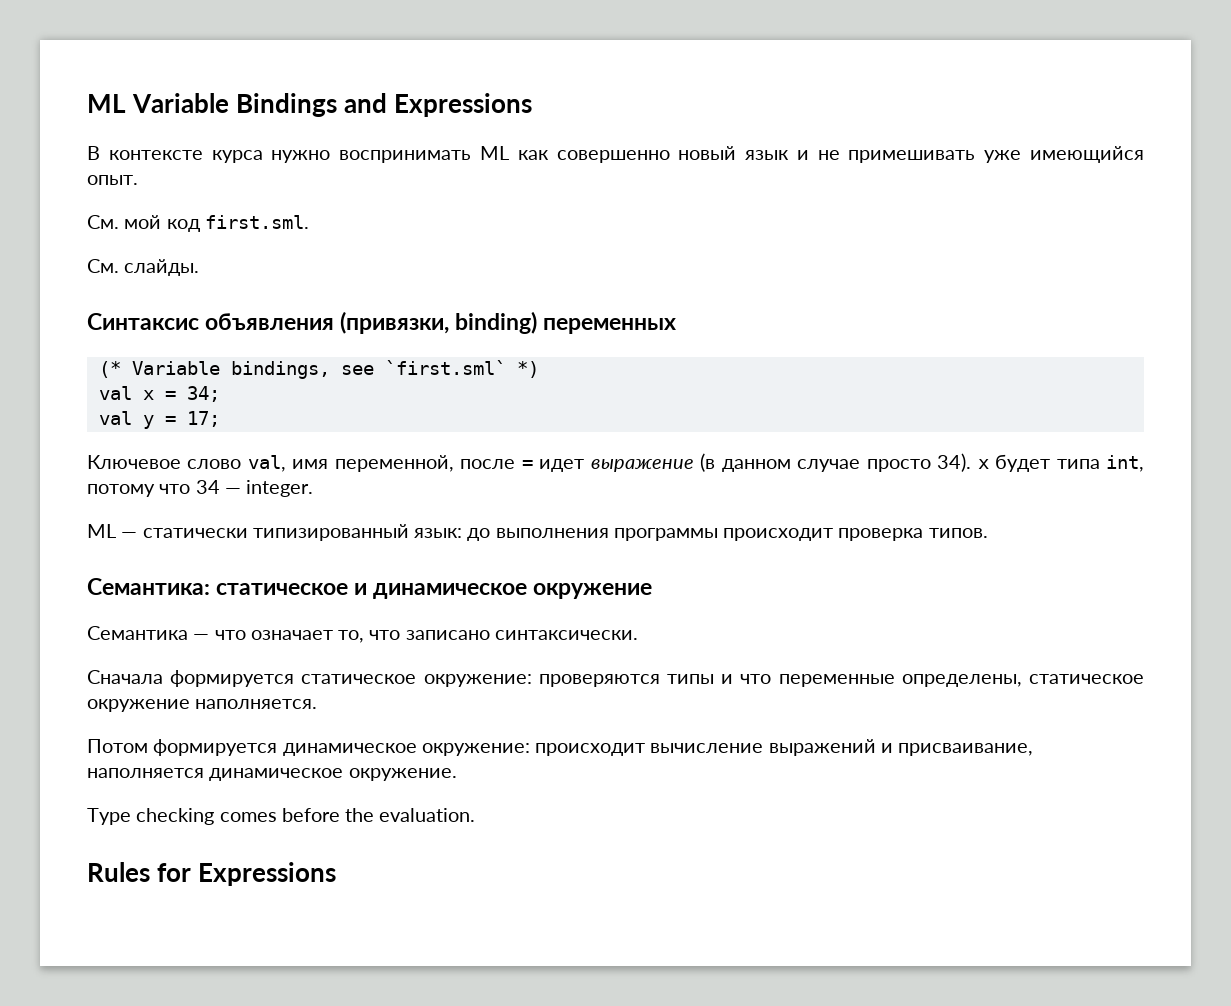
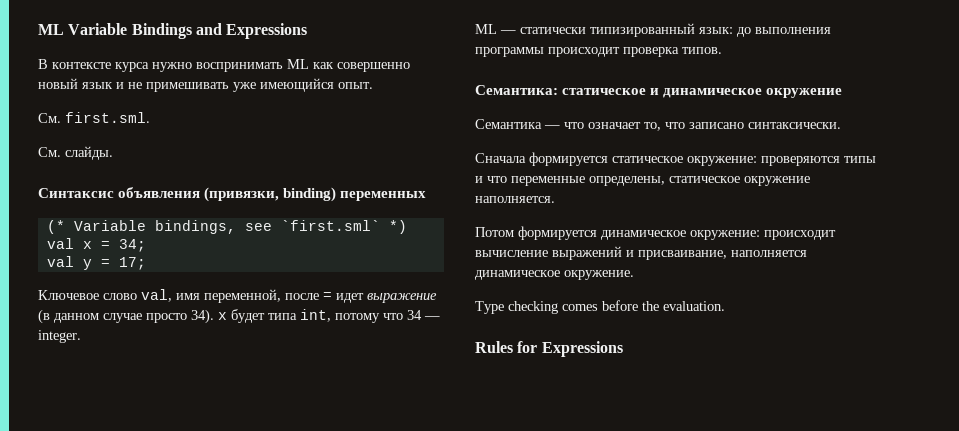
- См. мой код first.sml.
+ См. first.sml.

